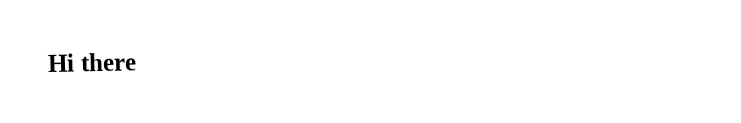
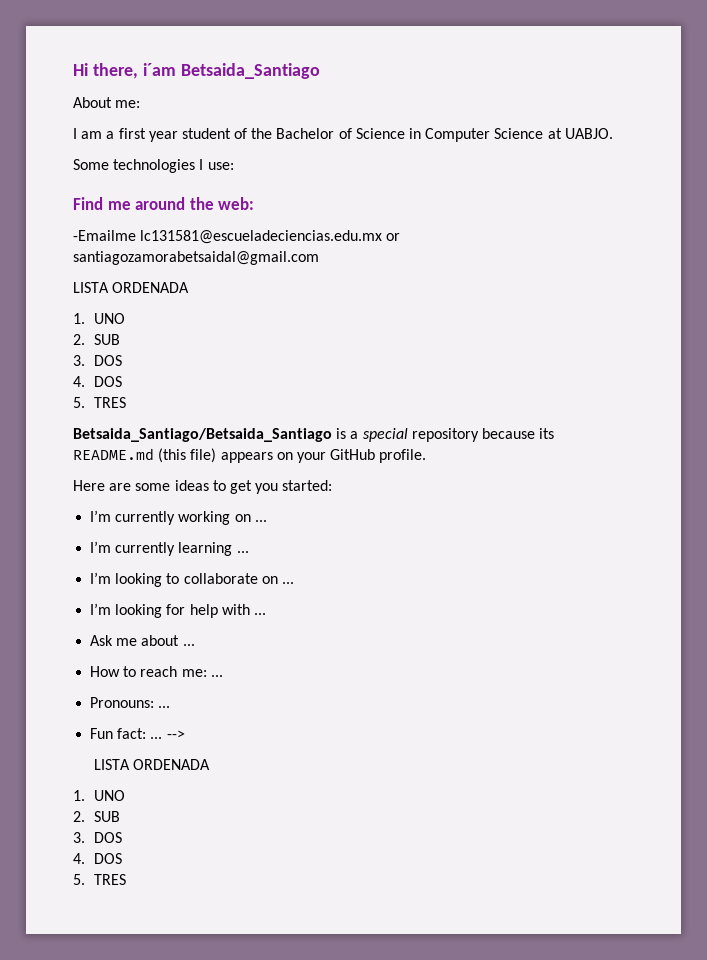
- Hi there
+ Hi there, i´am Betsaida_Santiago
+ About me:
+ I am a first year student of the Bachelor of Science in Computer Science at UABJO.
+ Some technologies I use:
+ Find me around the web:
+ -Emailme lc131581@escueladeciencias.edu.mx or santiagozamorabetsaidal@gmail.com
+ LISTA ORDENADA
+ 1. UNO
+ 2. SUB
+ 3. DOS
+ 4. DOS
+ 5. TRES
+ Betsaida_Santiago/Betsaida_Santiago is a special repository because its README.md (this file) appears on your GitHub profile.
+ Here are some ideas to get you started:
+ I’m currently working on ...
+ I’m currently learning ...
+ I’m looking to collaborate on ...
+ I’m looking for help with ...
+ Ask me about ...
+ How to reach me: ...
+ Pronouns: ...
+ Fun fact: ... -->
+ LISTA ORDENADA
+ 1. UNO
+ 2. SUB
+ 3. DOS
+ 4. DOS
+ 5. TRES

